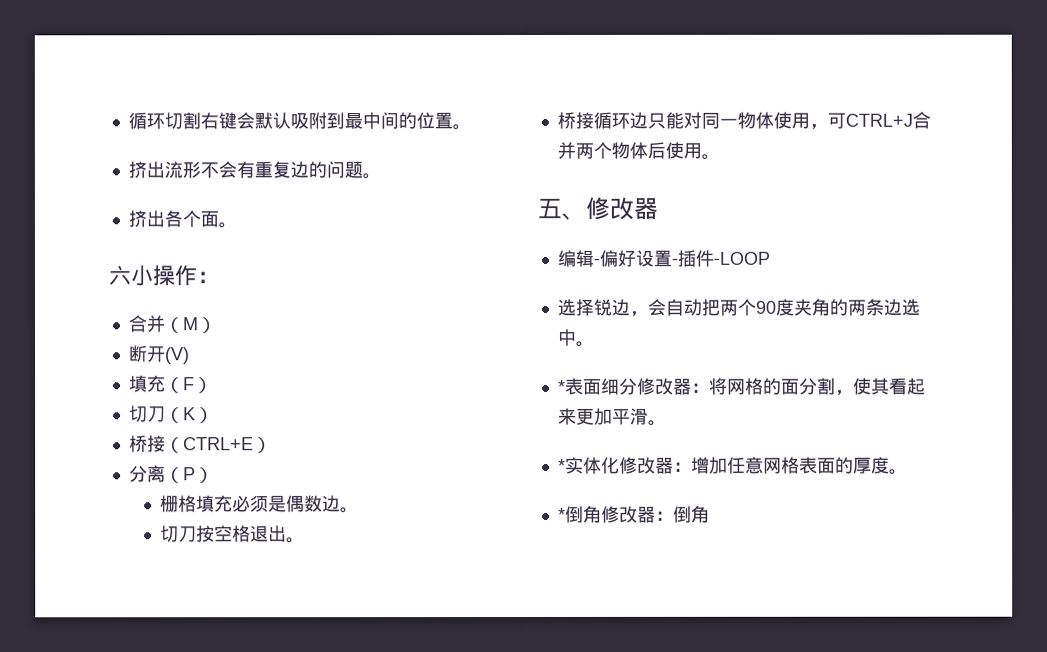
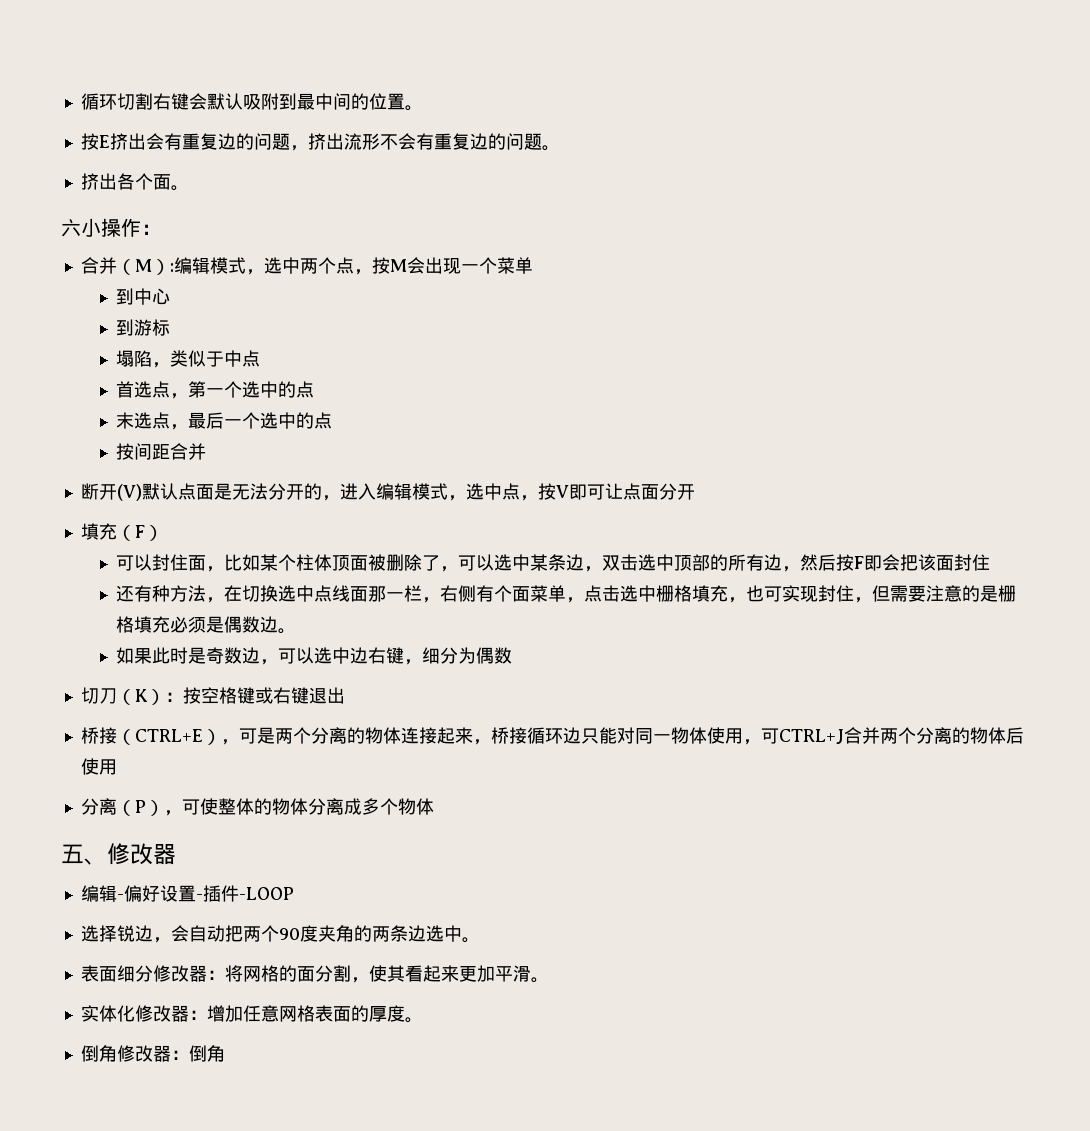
- 挤出流形不会有重复边的问题。
+ 按E挤出会有重复边的问题，挤出流形不会有重复边的问题。
- 合并（M）
- 断开(V)
+ 合并（M）:编辑模式，选中两个点，按M会出现一个菜单
+ 到中心
+ 到游标
+ 塌陷，类似于中点
+ 首选点，第一个选中的点
+ 末选点，最后一个选中的点
+ 按间距合并
+ 断开(V)默认点面是无法分开的，进入编辑模式，选中点，按V即可让点面分开
  填充（F）
- 切刀（K）
- 桥接（CTRL+E）
- 分离（P）
- 栅格填充必须是偶数边。
+ 可以封住面，比如某个柱体顶面被删除了，可以选中某条边，双击选中顶部的所有边，然后按F即会把该面封住
+ 还有种方法，在切换选中点线面那一栏，右侧有个面菜单，点击选中栅格填充，也可实现封住，但需要注意的是栅格填充必须是偶数边。
- 切刀按空格退出。
- 桥接循环边只能对同一物体使用，可CTRL+J合并两个物体后使用。
+ 如果此时是奇数边，可以选中边右键，细分为偶数
+ 切刀（K）：按空格键或右键退出
+ 桥接（CTRL+E），可是两个分离的物体连接起来，桥接循环边只能对同一物体使用，可CTRL+J合并两个分离的物体后使用
+ 分离（P），可使整体的物体分离成多个物体
- *表面细分修改器：将网格的面分割，使其看起来更加平滑。
+ 表面细分修改器：将网格的面分割，使其看起来更加平滑。
- *实体化修改器：增加任意网格表面的厚度。
+ 实体化修改器：增加任意网格表面的厚度。
- *倒角修改器：倒角
+ 倒角修改器：倒角

